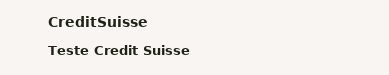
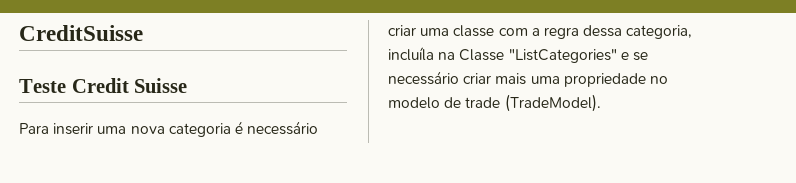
+ Para inserir uma nova categoria é necessário criar uma classe com a regra dessa categoria, incluíla na Classe "ListCategories" e se necessário criar mais uma propriedade no modelo de trade (TradeModel).

